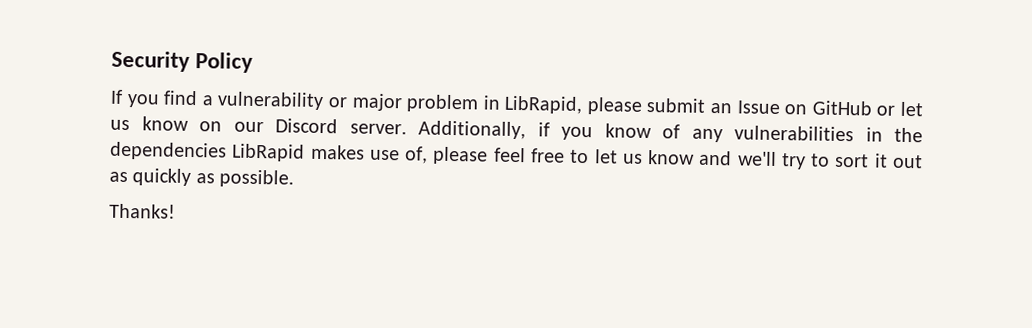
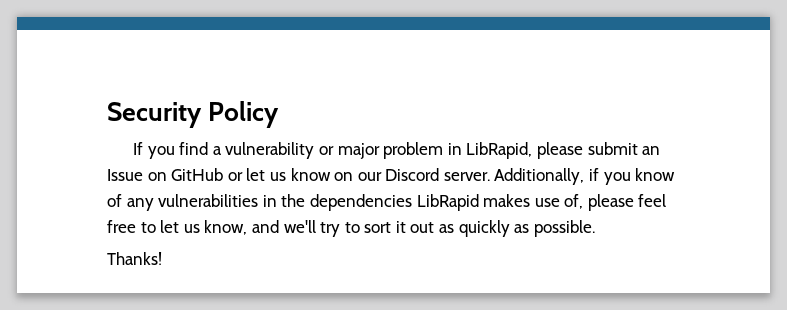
- Additionally, if you know of any vulnerabilities in the dependencies LibRapid makes use of, please feel free to let us know and we'll try to sort it out as quickly as possible.
+ Additionally, if you know of any vulnerabilities in the dependencies LibRapid makes use of, please feel free to let us know, and we'll try to sort it out as quickly as possible.

